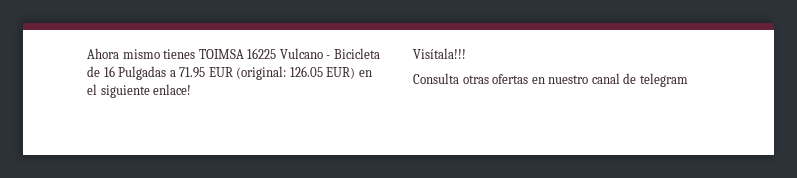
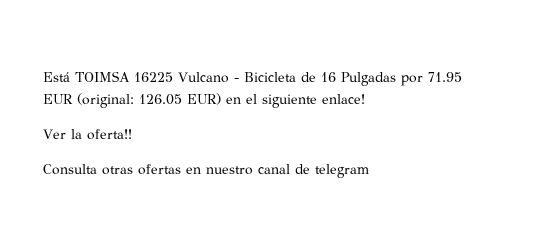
- Ahora mismo tienes TOIMSA 16225 Vulcano - Bicicleta de 16 Pulgadas a 71.95 EUR (original: 126.05 EUR) en el siguiente enlace!
+ Está TOIMSA 16225 Vulcano - Bicicleta de 16 Pulgadas por 71.95 EUR (original: 126.05 EUR) en el siguiente enlace!
- Visítala!!!
+ Ver la oferta!!

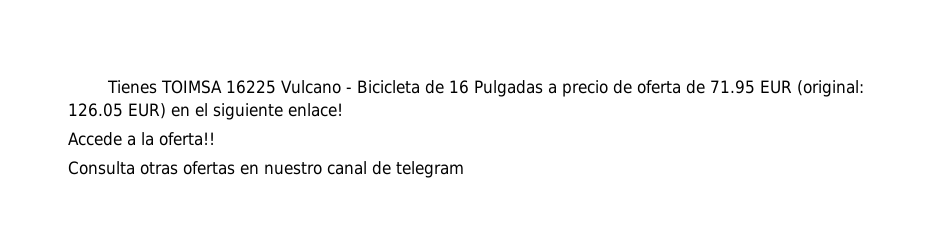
- Está TOIMSA 16225 Vulcano - Bicicleta de 16 Pulgadas por 71.95 EUR (original: 126.05 EUR) en el siguiente enlace!
+ Tienes TOIMSA 16225 Vulcano - Bicicleta de 16 Pulgadas a precio de oferta de 71.95 EUR (original: 126.05 EUR) en el siguiente enlace!
- Ver la oferta!!
+ Accede a la oferta!!

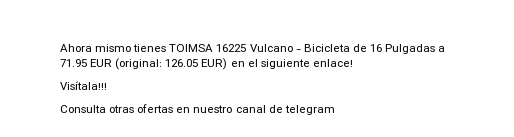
- Tienes TOIMSA 16225 Vulcano - Bicicleta de 16 Pulgadas a precio de oferta de 71.95 EUR (original: 126.05 EUR) en el siguiente enlace!
+ Ahora mismo tienes TOIMSA 16225 Vulcano - Bicicleta de 16 Pulgadas a 71.95 EUR (original: 126.05 EUR) en el siguiente enlace!
- Accede a la oferta!!
+ Visítala!!!

